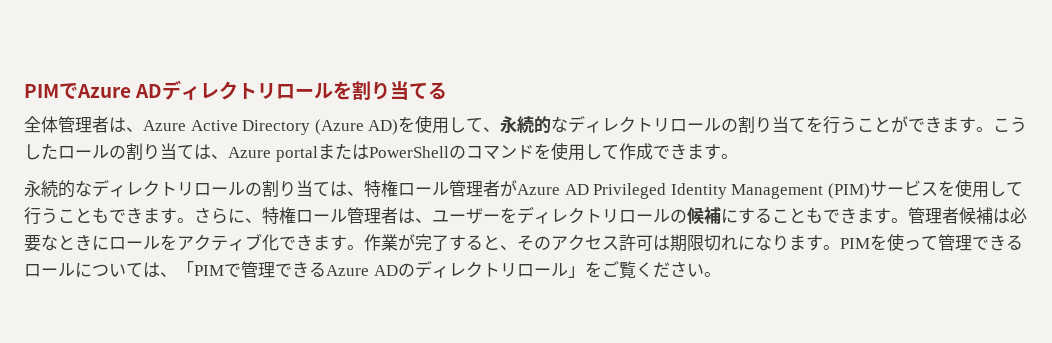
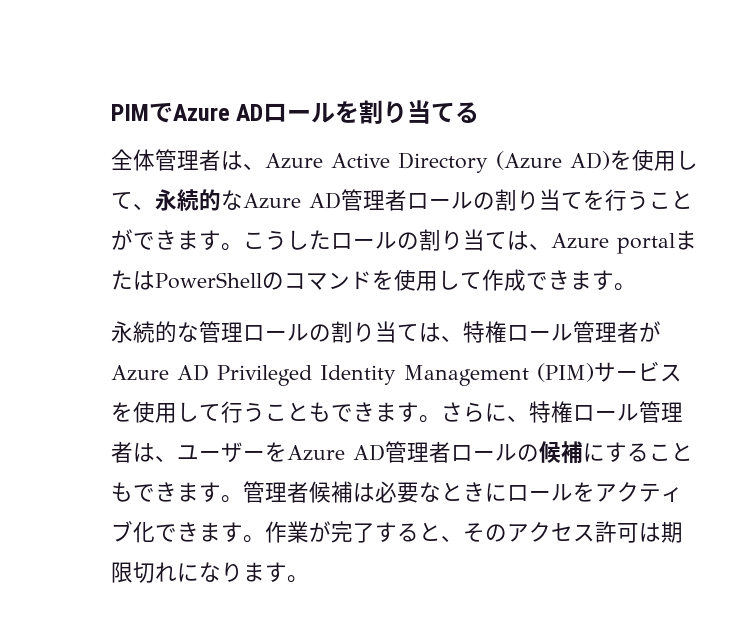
- PIMでAzure ADディレクトリロールを割り当てる
+ PIMでAzure ADロールを割り当てる
- 全体管理者は、Azure Active Directory (Azure AD)を使用して、永続的なディレクトリロールの割り当てを行うことができます。
+ 全体管理者は、Azure Active Directory (Azure AD)を使用して、永続的なAzure AD管理者ロールの割り当てを行うことができます。
- 永続的なディレクトリロールの割り当ては、特権ロール管理者がAzure AD Privileged Identity Management (PIM)サービスを使用して行うこともできます。
+ 永続的な管理ロールの割り当ては、特権ロール管理者がAzure AD Privileged Identity Management (PIM)サービスを使用して行うこともできます。
- さらに、特権ロール管理者は、ユーザーをディレクトリロールの候補にすることもできます。
+ さらに、特権ロール管理者は、ユーザーをAzure AD管理者ロールの候補にすることもできます。
- PIMを使って管理できるロールについては、「PIMで管理できるAzure ADのディレクトリロール」をご覧ください。

